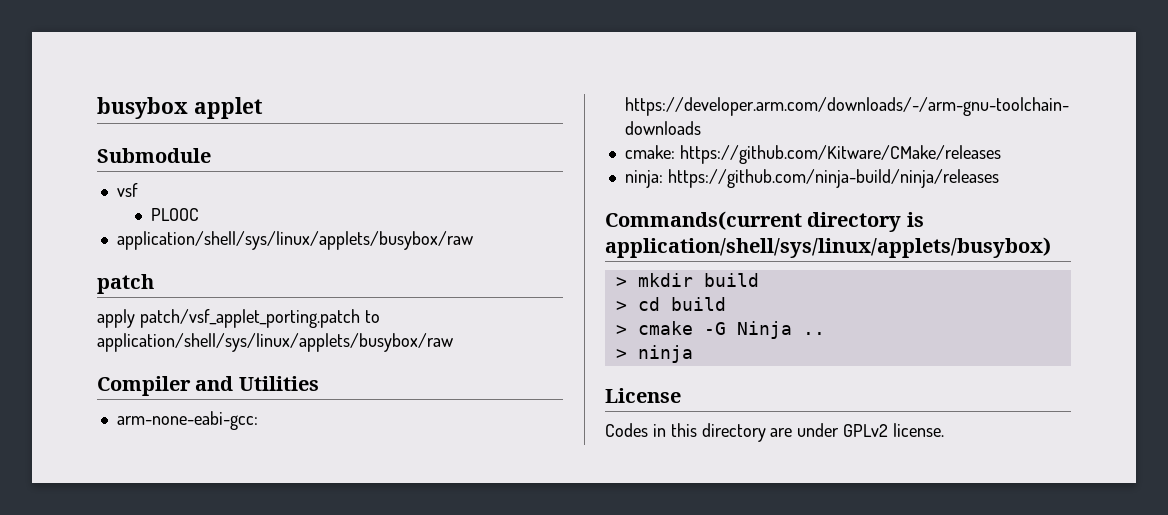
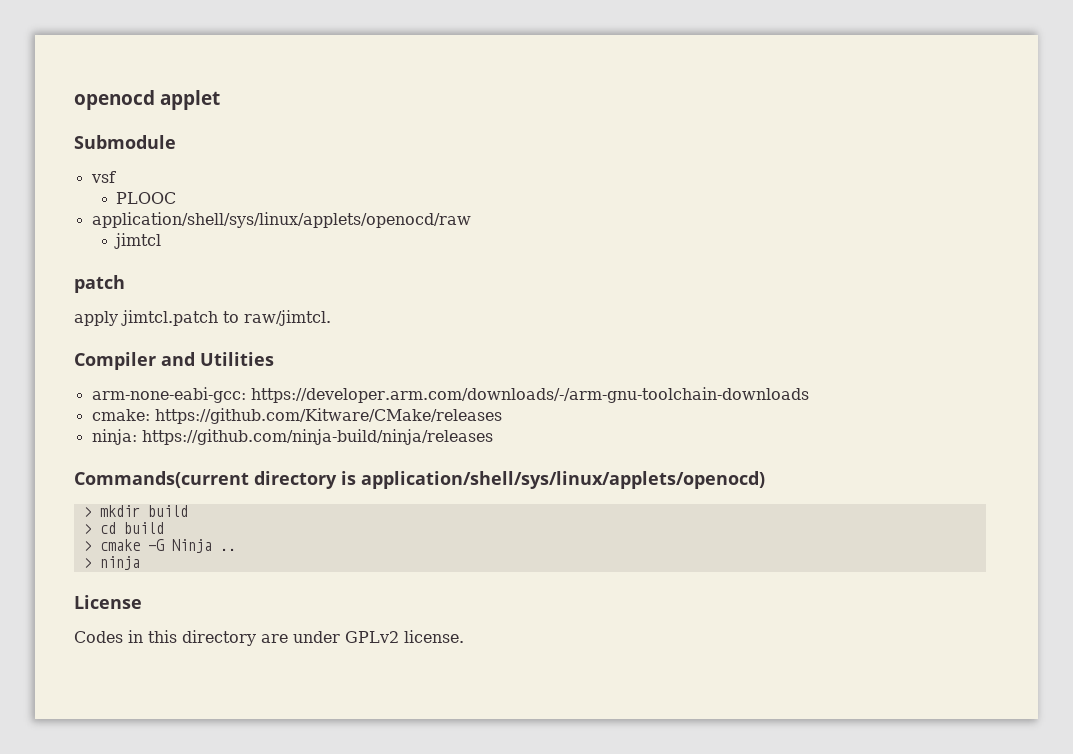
- busybox applet
+ openocd applet
  PLOOC
- application/shell/sys/linux/applets/busybox/raw
+ application/shell/sys/linux/applets/openocd/raw
+ jimtcl
- apply patch/vsf_applet_porting.patch to application/shell/sys/linux/applets/busybox/raw
+ apply jimtcl.patch to raw/jimtcl.
- Commands(current directory is application/shell/sys/linux/applets/busybox)
+ Commands(current directory is application/shell/sys/linux/applets/openocd)

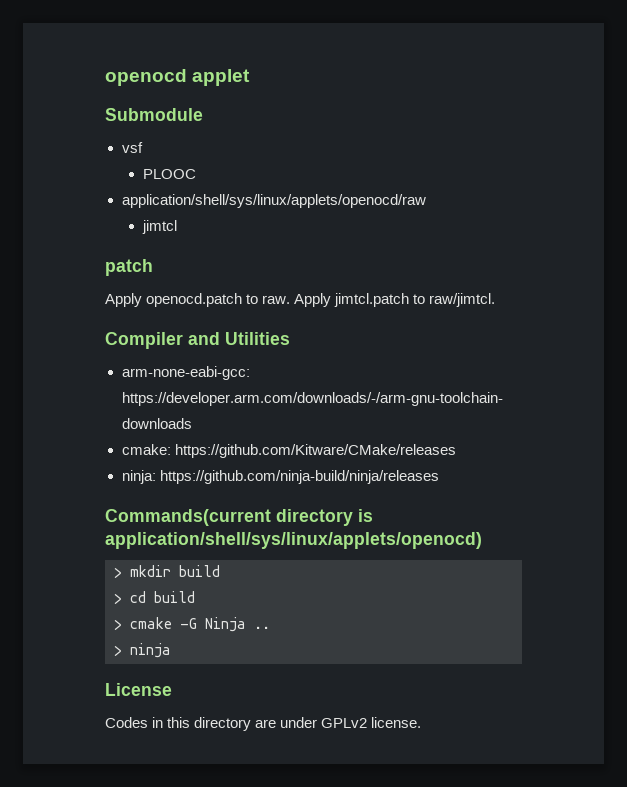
- apply jimtcl.patch to raw/jimtcl.
+ Apply openocd.patch to raw. Apply jimtcl.patch to raw/jimtcl.

